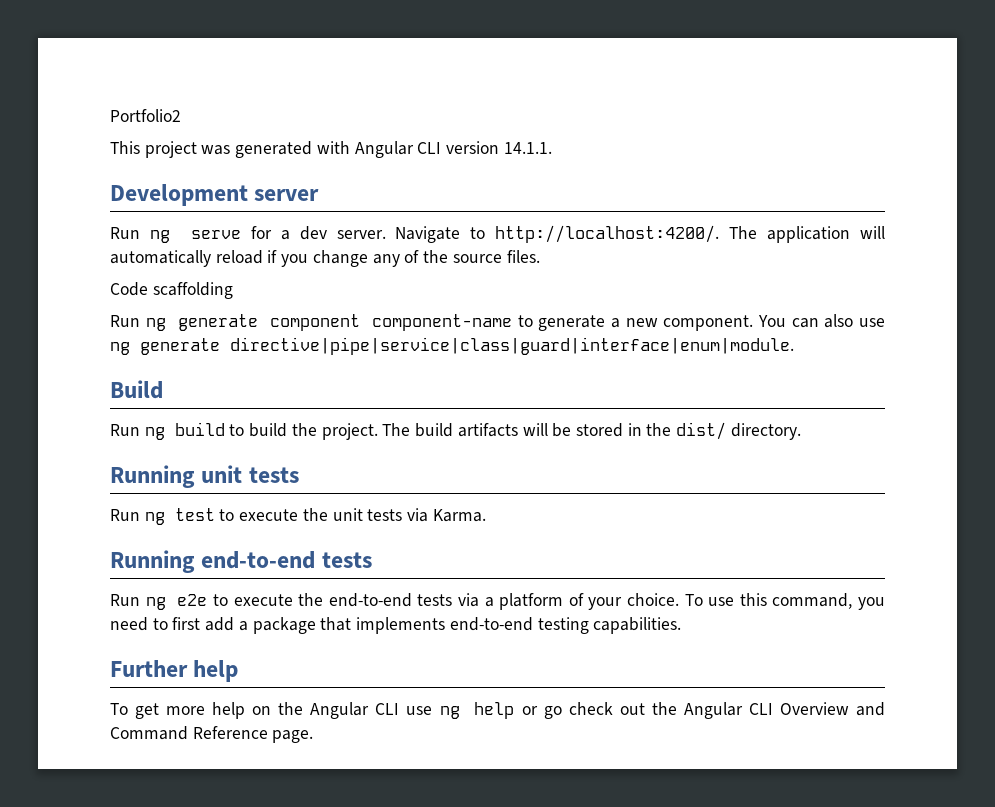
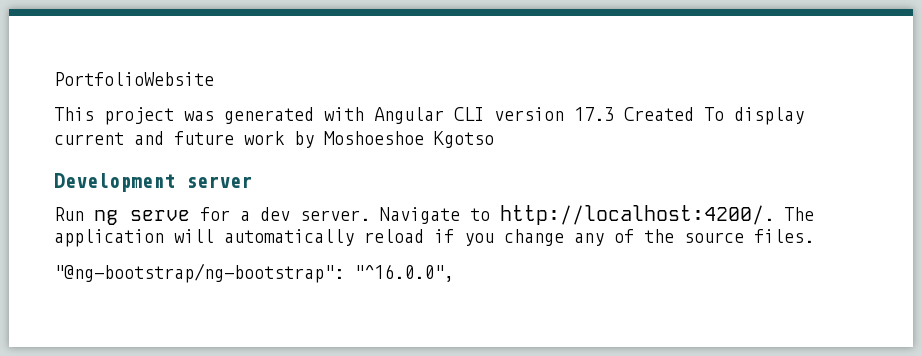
- Portfolio2
+ PortfolioWebsite
- This project was generated with Angular CLI version 14.1.1.
+ This project was generated with Angular CLI version 17.3 Created To display current and future work by Moshoeshoe Kgotso
- Code scaffolding
- Run ng generate component component-name to generate a new component. You can also use ng generate directive|pipe|service|class|guard|interface|enum|module.
- Build
- Run ng build to build the project. The build artifacts will be stored in the dist/ directory.
- Running unit tests
- Run ng test to execute the unit tests via Karma.
- Running end-to-end tests
- Run ng e2e to execute the end-to-end tests via a platform of your choice. To use this command, you need to first add a package that implements end-to-end testing capabilities.
- Further help
- To get more help on the Angular CLI use ng help or go check out the Angular CLI Overview and Command Reference page.
+ "@ng-bootstrap/ng-bootstrap": "^16.0.0",

